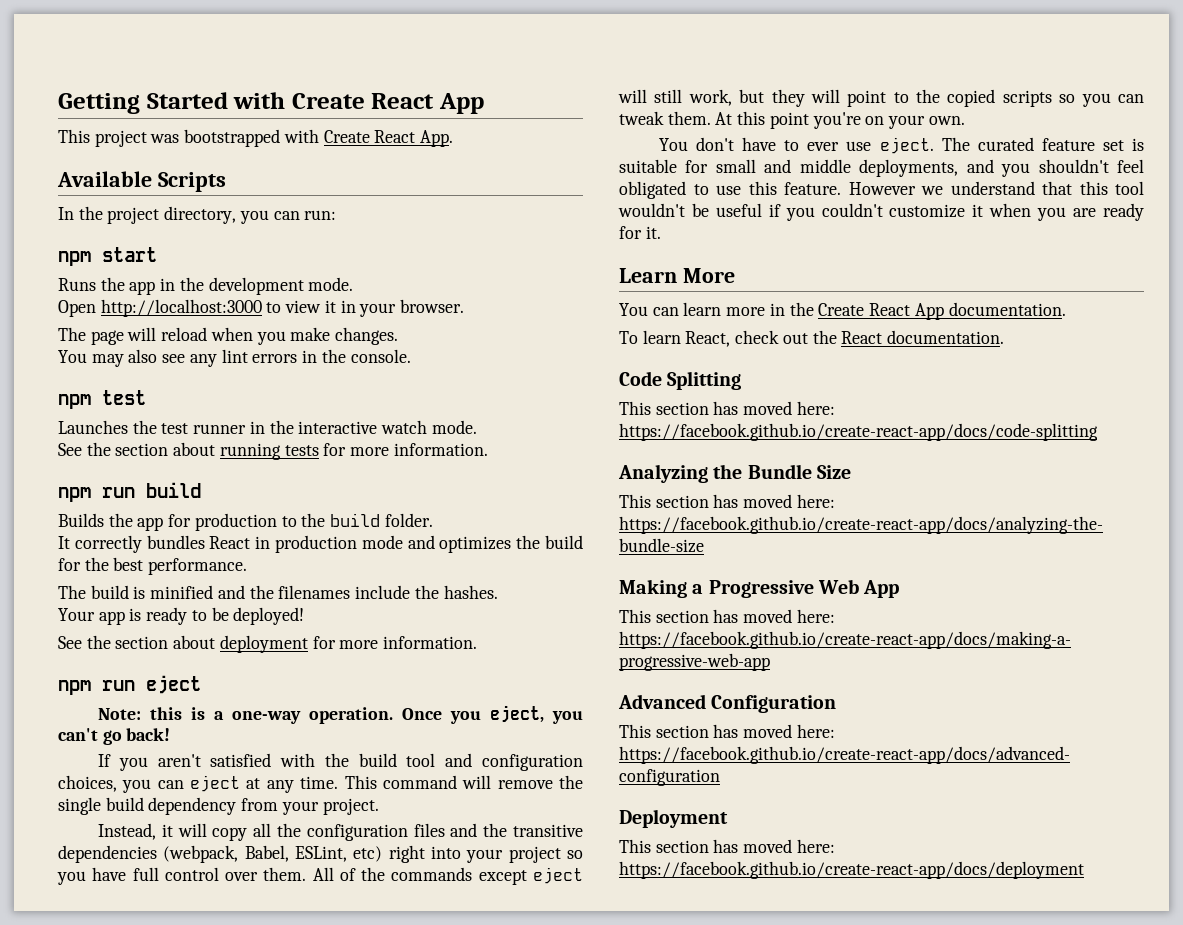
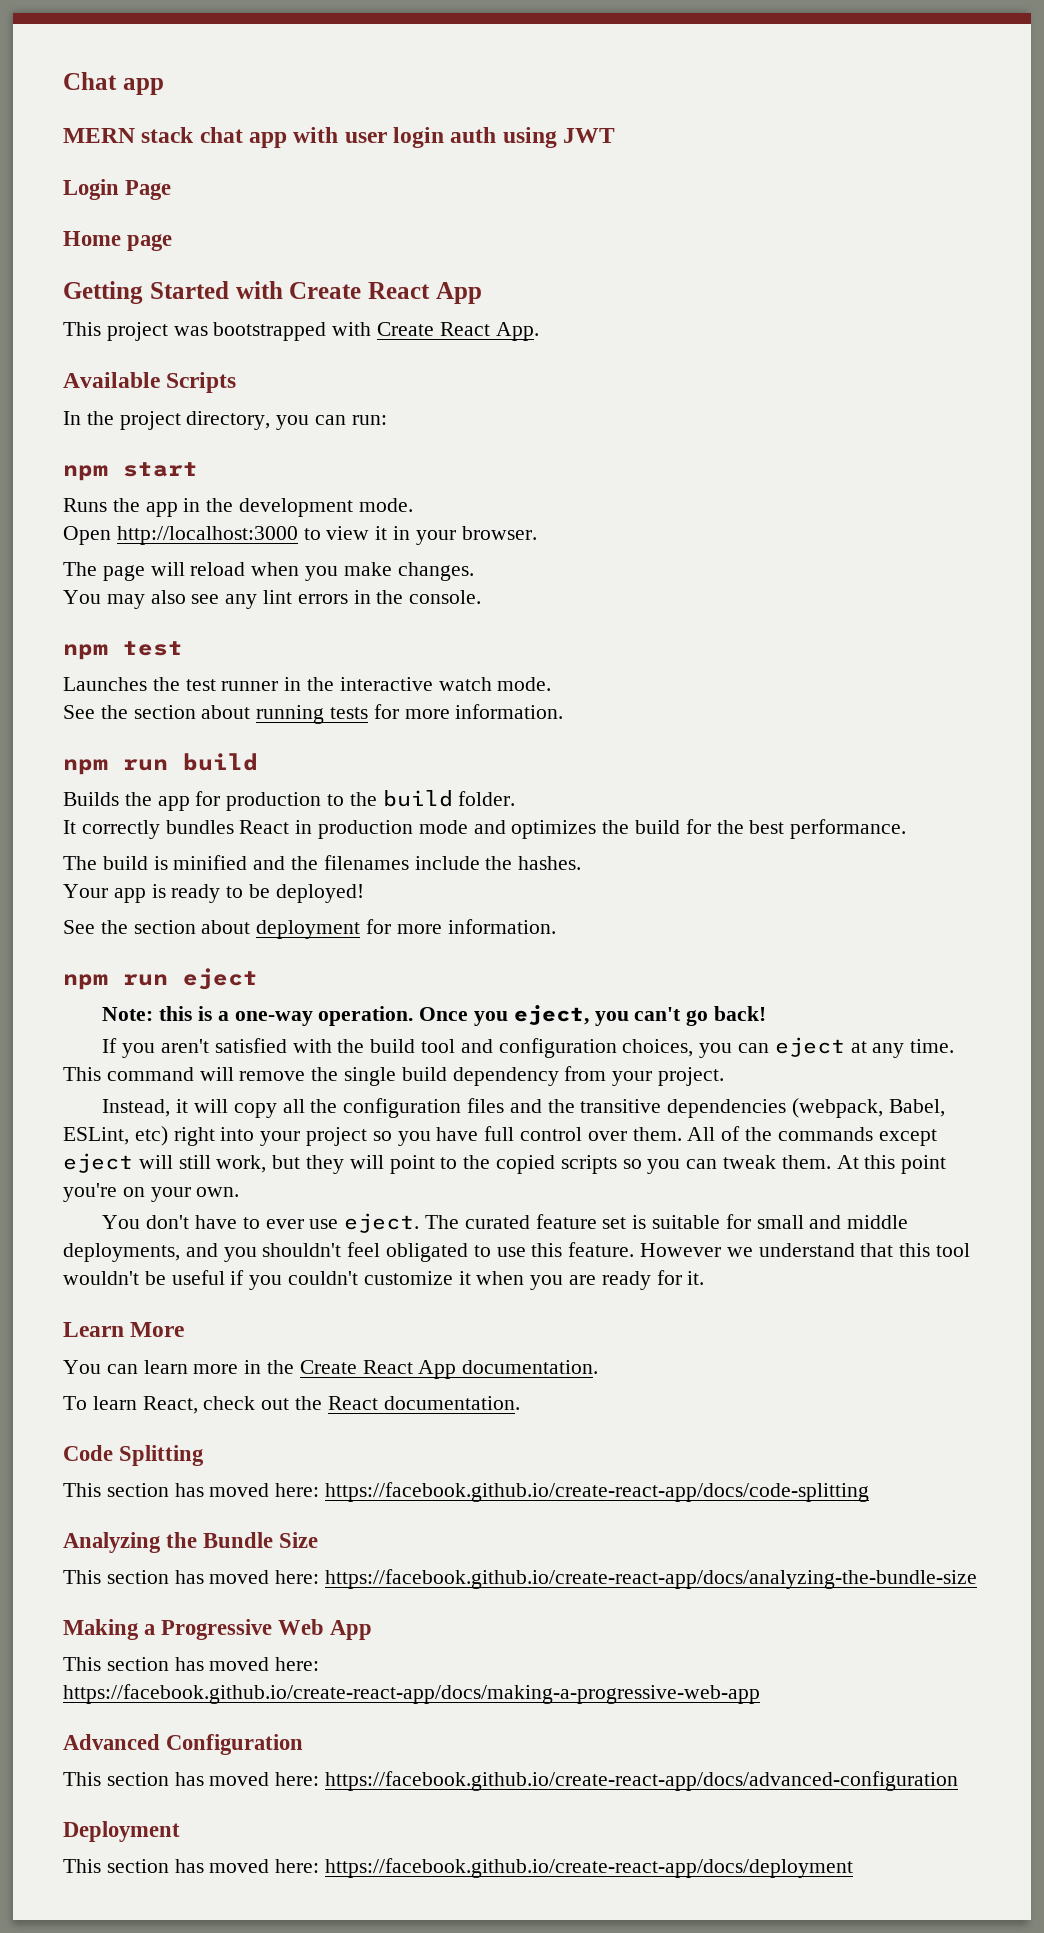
+ Chat app
+ MERN stack chat app with user login auth using JWT
+ Login Page
+ Home page

